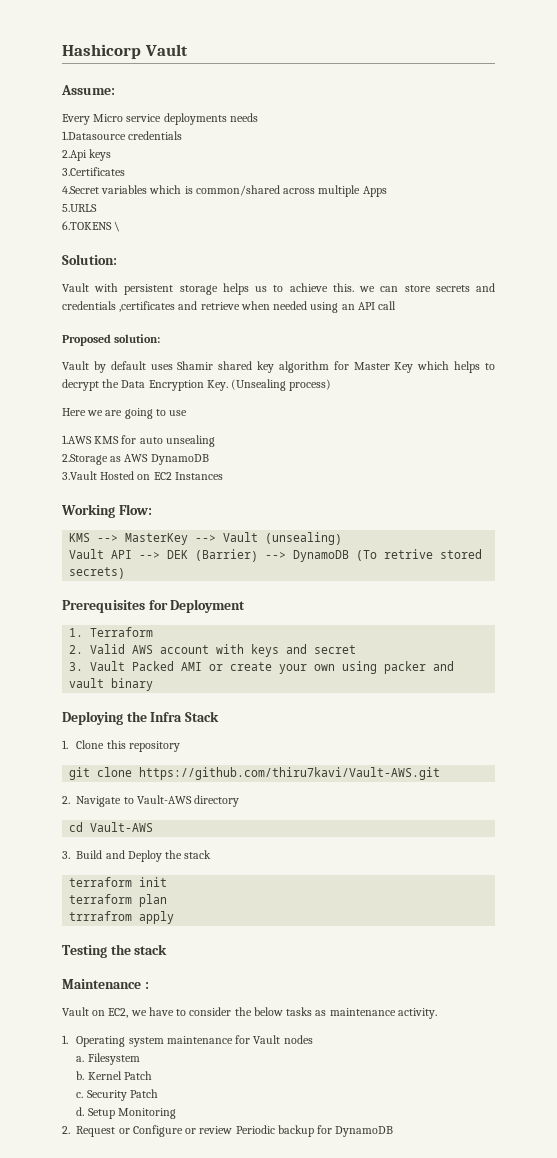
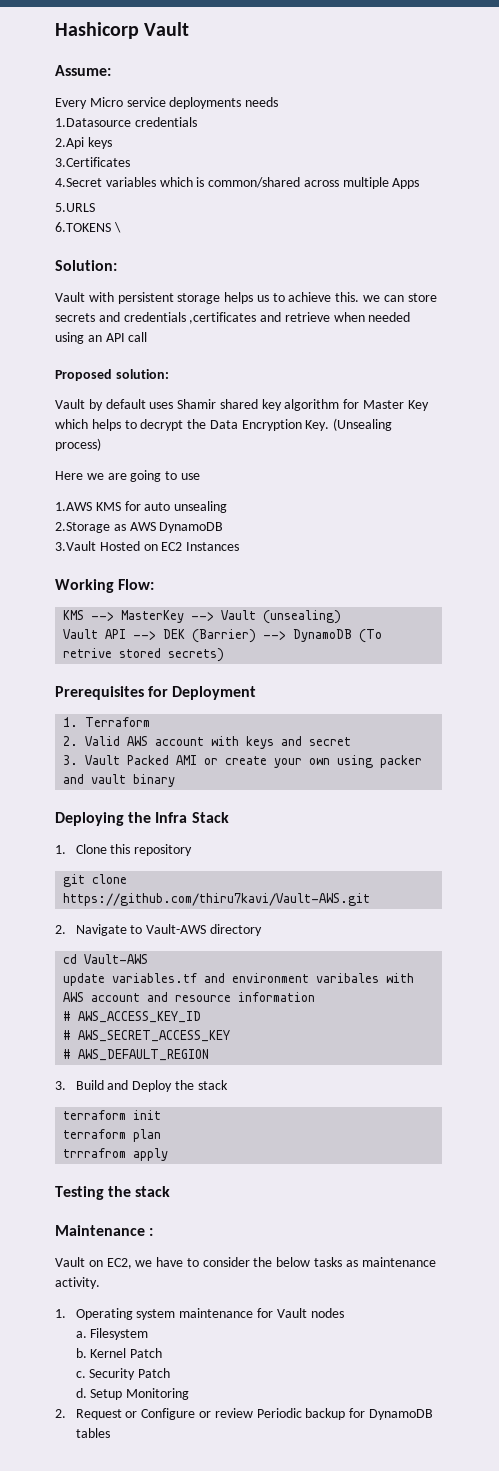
+ update variables.tf and environment varibales with AWS account and resource information
+ # AWS_ACCESS_KEY_ID
+ # AWS_SECRET_ACCESS_KEY
+ # AWS_DEFAULT_REGION
- 2. Request or Configure or review Periodic backup for DynamoDB
+ 2. Request or Configure or review Periodic backup for DynamoDB tables

